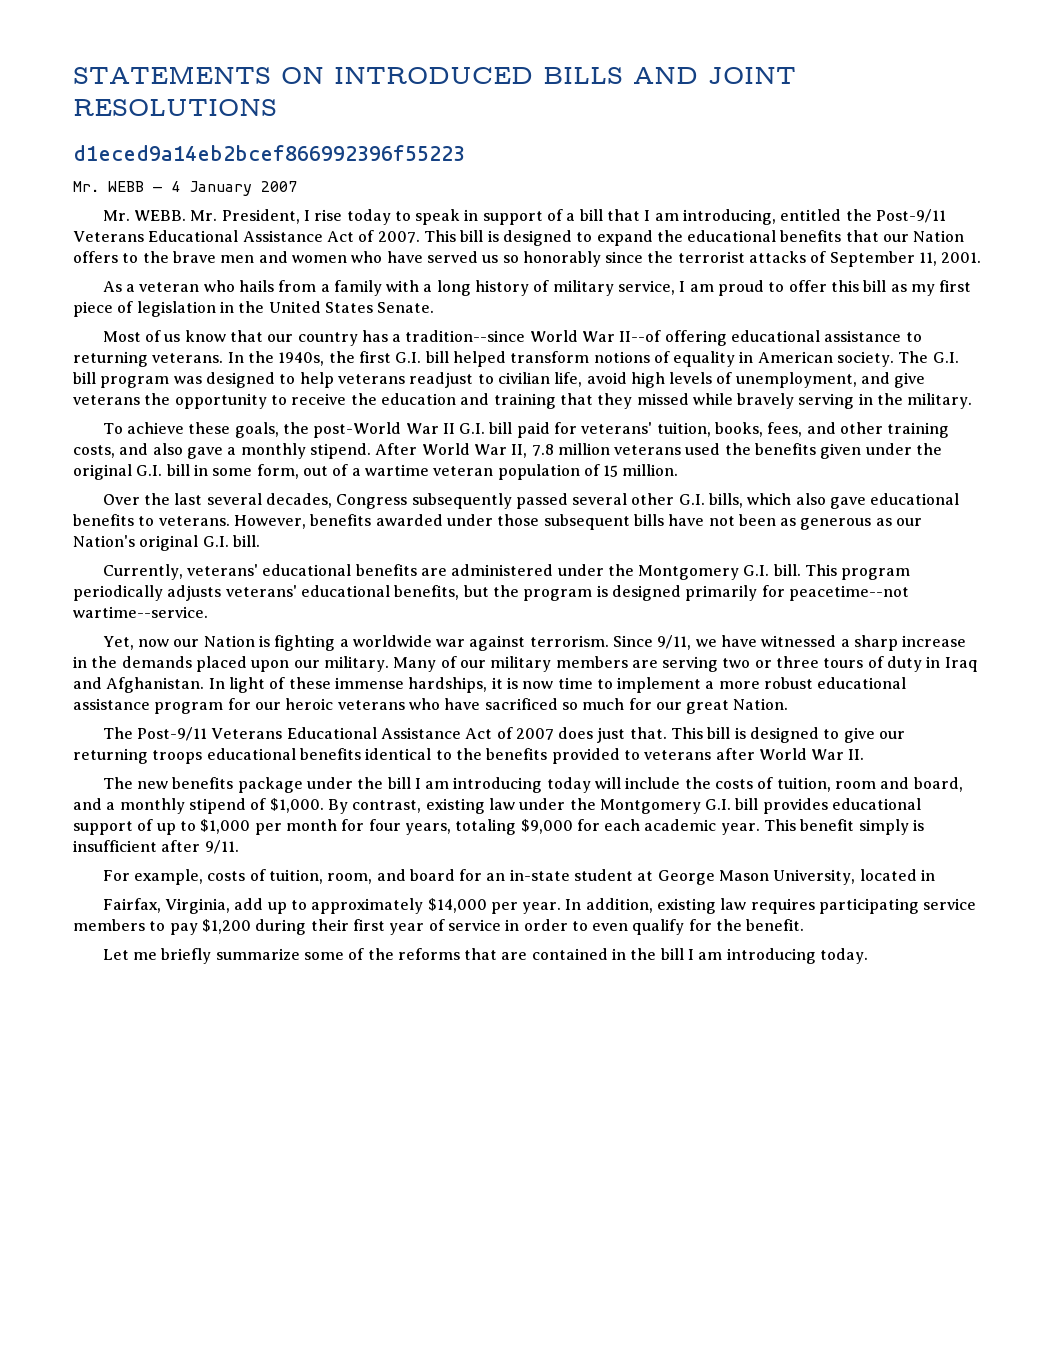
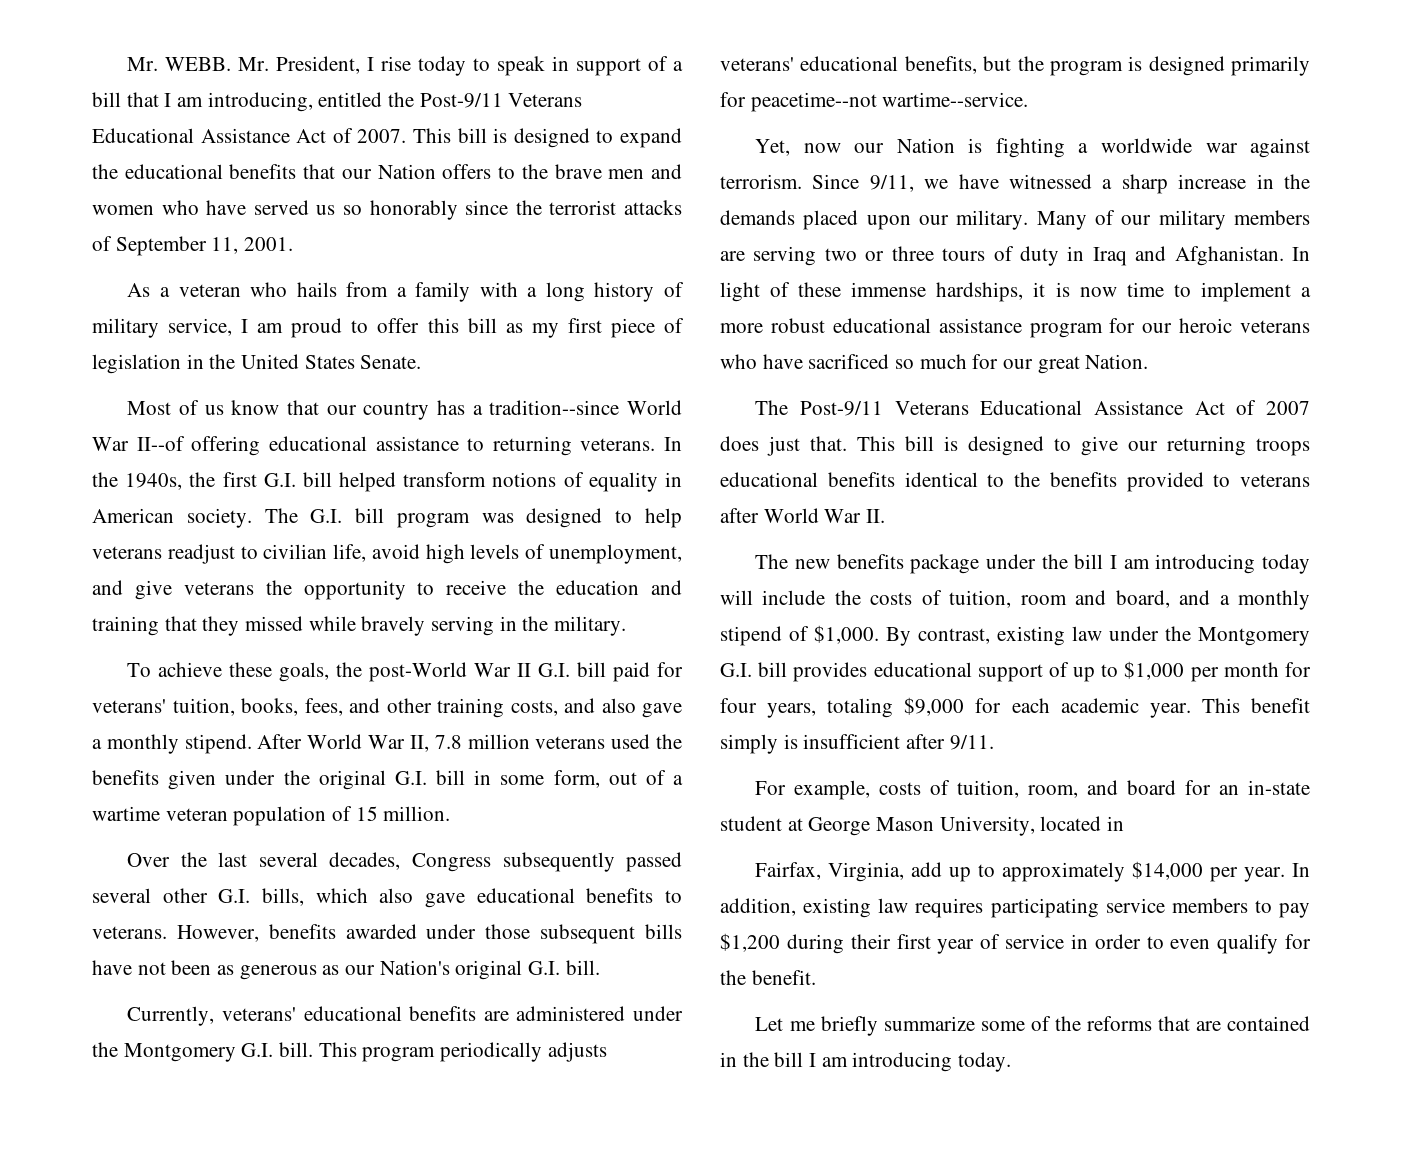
- STATEMENTS ON INTRODUCED BILLS AND JOINT RESOLUTIONS
- d1eced9a14eb2bcef866992396f55223
- Mr. WEBB — 4 January 2007

